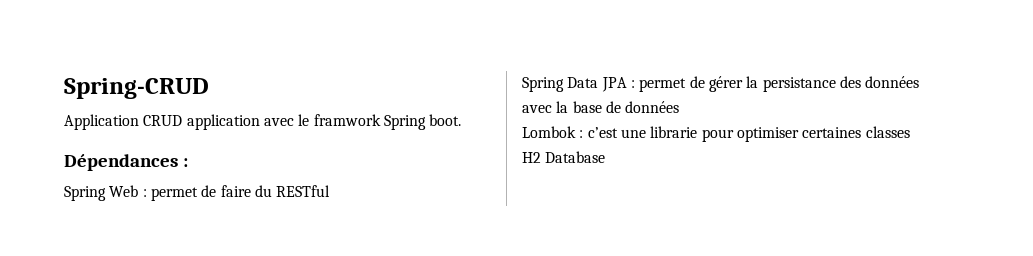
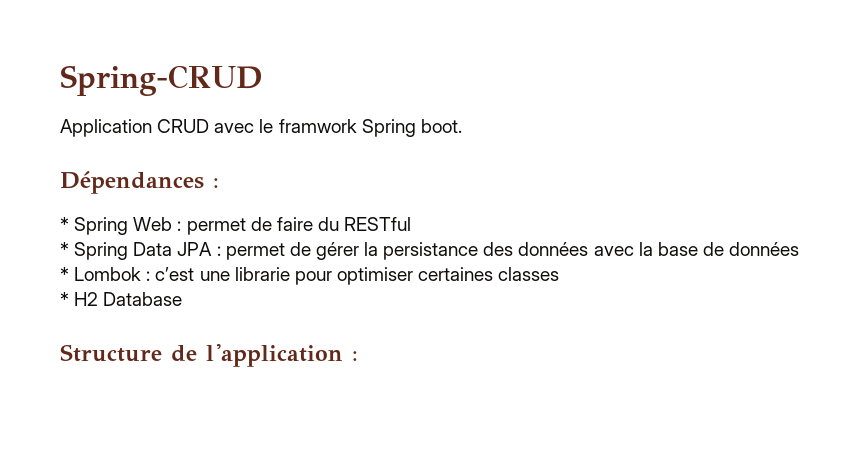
- Application CRUD application avec le framwork Spring boot.
+ Application CRUD avec le framwork Spring boot.
- Spring Web : permet de faire du RESTful
+ * Spring Web : permet de faire du RESTful
- Spring Data JPA : permet de gérer la persistance des données avec la base de données
+ * Spring Data JPA : permet de gérer la persistance des données avec la base de données
- Lombok : c’est une librarie pour optimiser certaines classes
+ * Lombok : c’est une librarie pour optimiser certaines classes
- H2 Database
+ * H2 Database
+ Structure de l'application :

